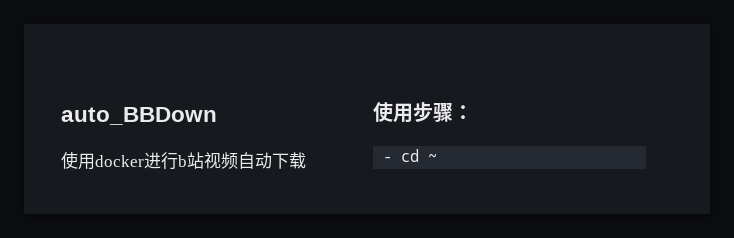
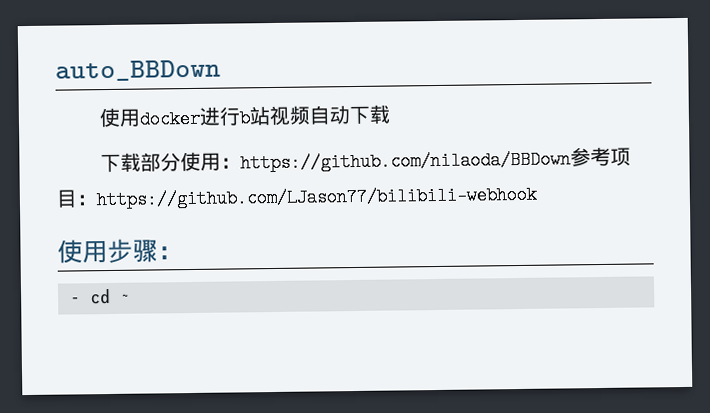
+ 下载部分使用：https://github.com/nilaoda/BBDown参考项目：https://github.com/LJason77/bilibili-webhook

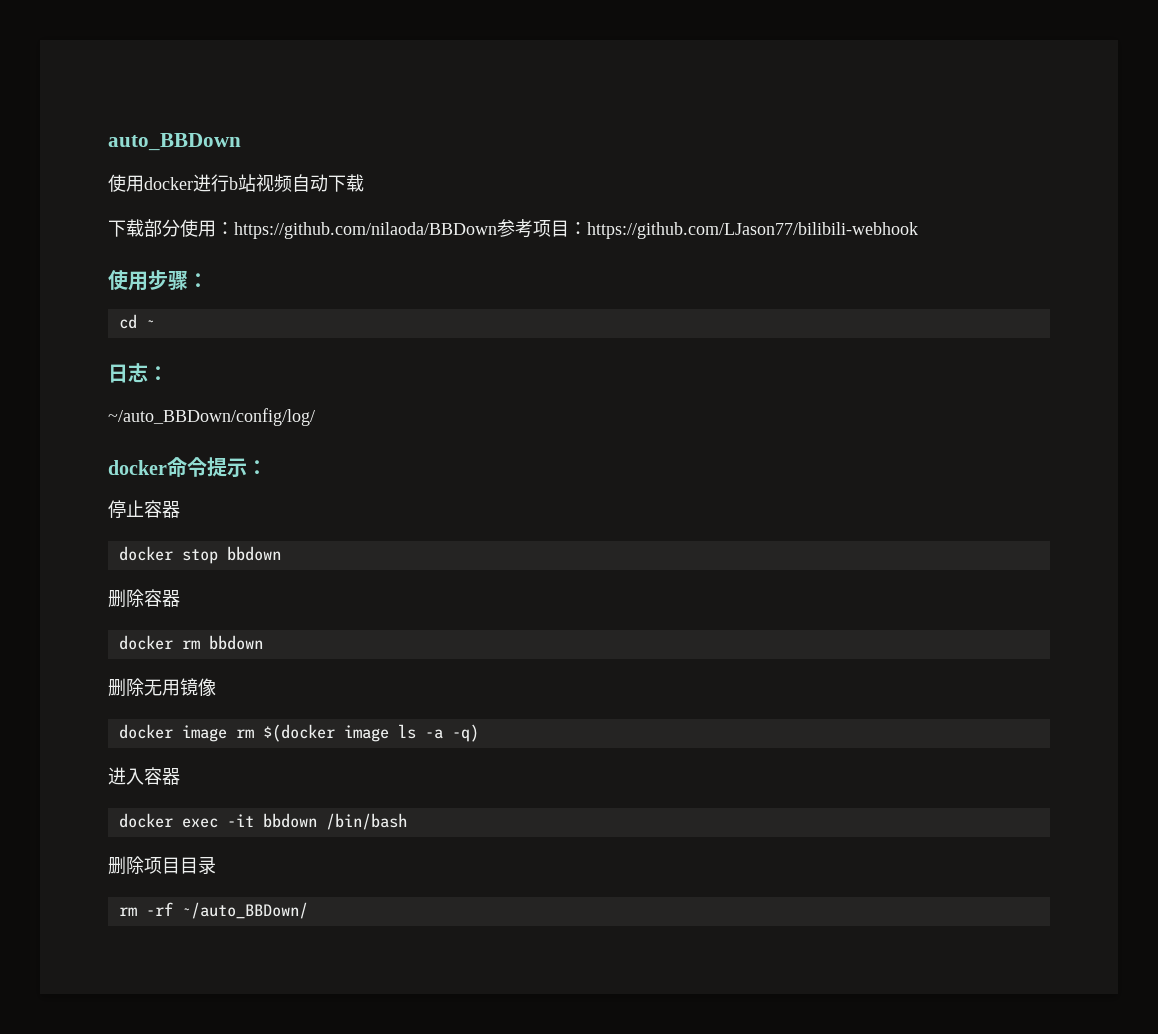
- - cd ~
+ cd ~
+ 日志：
+ ~/auto_BBDown/config/log/
+ docker命令提示：
+ 停止容器
+ docker stop bbdown
+ 删除容器
+ docker rm bbdown
+ 删除无用镜像
+ docker image rm $(docker image ls -a -q)
+ 进入容器
+ docker exec -it bbdown /bin/bash
+ 删除项目目录
+ rm -rf ~/auto_BBDown/

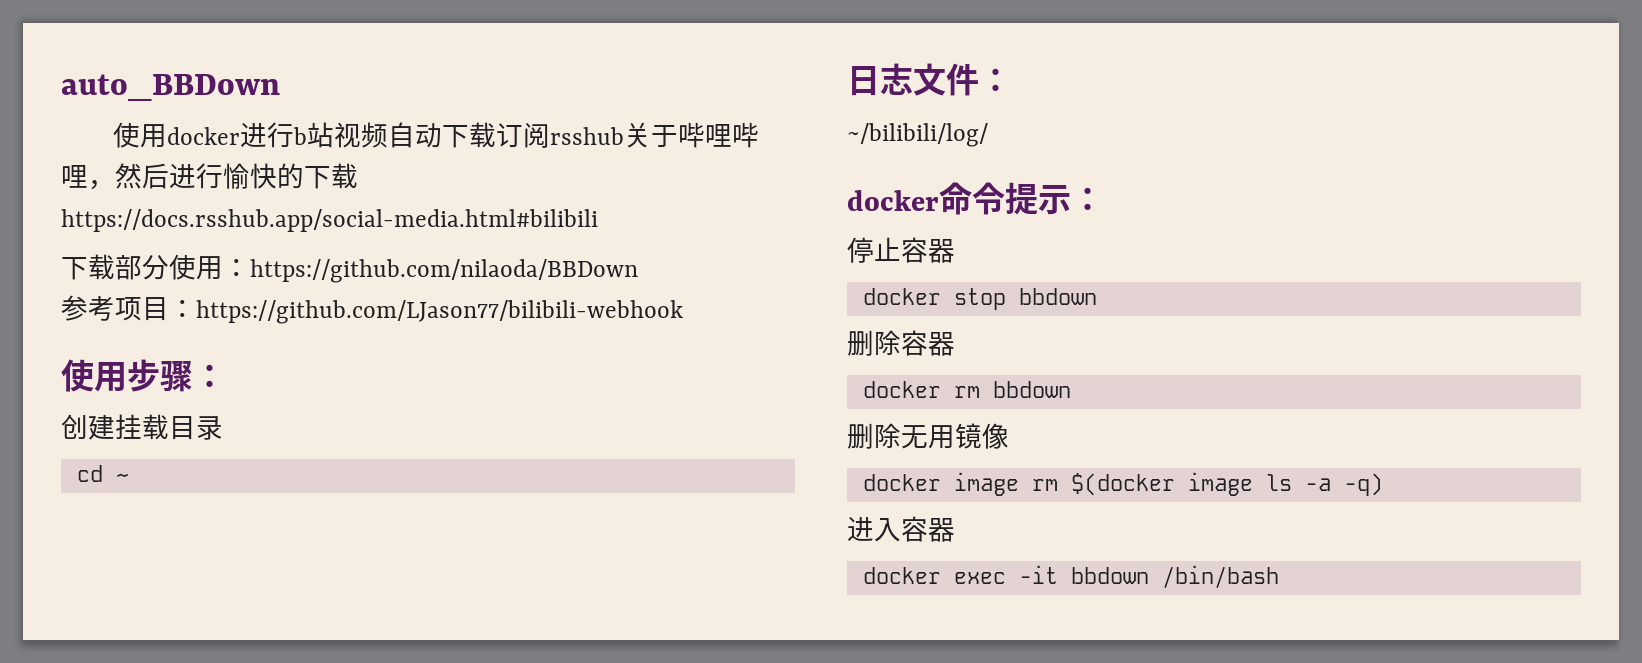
- 使用docker进行b站视频自动下载
+ 使用docker进行b站视频自动下载订阅rsshub关于哔哩哔哩，然后进行愉快的下载https://docs.rsshub.app/social-media.html#bilibili
- 下载部分使用：https://github.com/nilaoda/BBDown参考项目：https://github.com/LJason77/bilibili-webhook
+ 下载部分使用：https://github.com/nilaoda/BBDown
+ 参考项目：https://github.com/LJason77/bilibili-webhook
+ 创建挂载目录
- 日志：
- ~/auto_BBDown/config/log/
+ 日志文件：
+ ~/bilibili/log/
- 删除项目目录
- rm -rf ~/auto_BBDown/

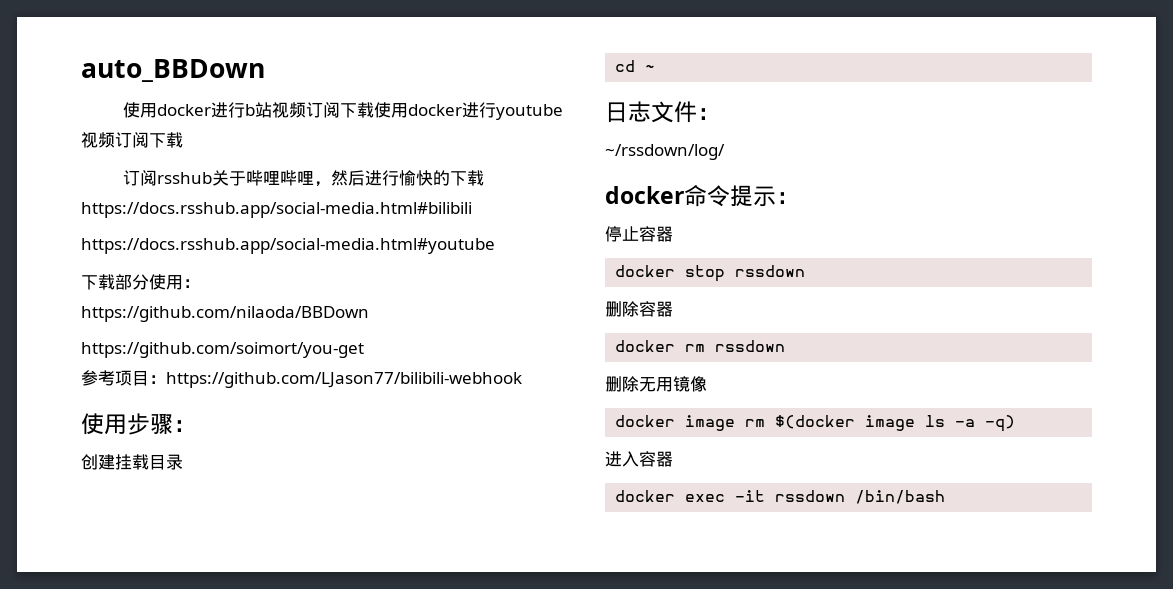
- 使用docker进行b站视频自动下载订阅rsshub关于哔哩哔哩，然后进行愉快的下载https://docs.rsshub.app/social-media.html#bilibili
+ 使用docker进行b站视频订阅下载使用docker进行youtube视频订阅下载
+ 订阅rsshub关于哔哩哔哩，然后进行愉快的下载https://docs.rsshub.app/social-media.html#bilibili
+ https://docs.rsshub.app/social-media.html#youtube
- 下载部分使用：https://github.com/nilaoda/BBDown
+ 下载部分使用：
+ https://github.com/nilaoda/BBDown
+ https://github.com/soimort/you-get
- ~/bilibili/log/
+ ~/rssdown/log/
- docker stop bbdown
+ docker stop rssdown
- docker rm bbdown
+ docker rm rssdown
- docker exec -it bbdown /bin/bash
+ docker exec -it rssdown /bin/bash

